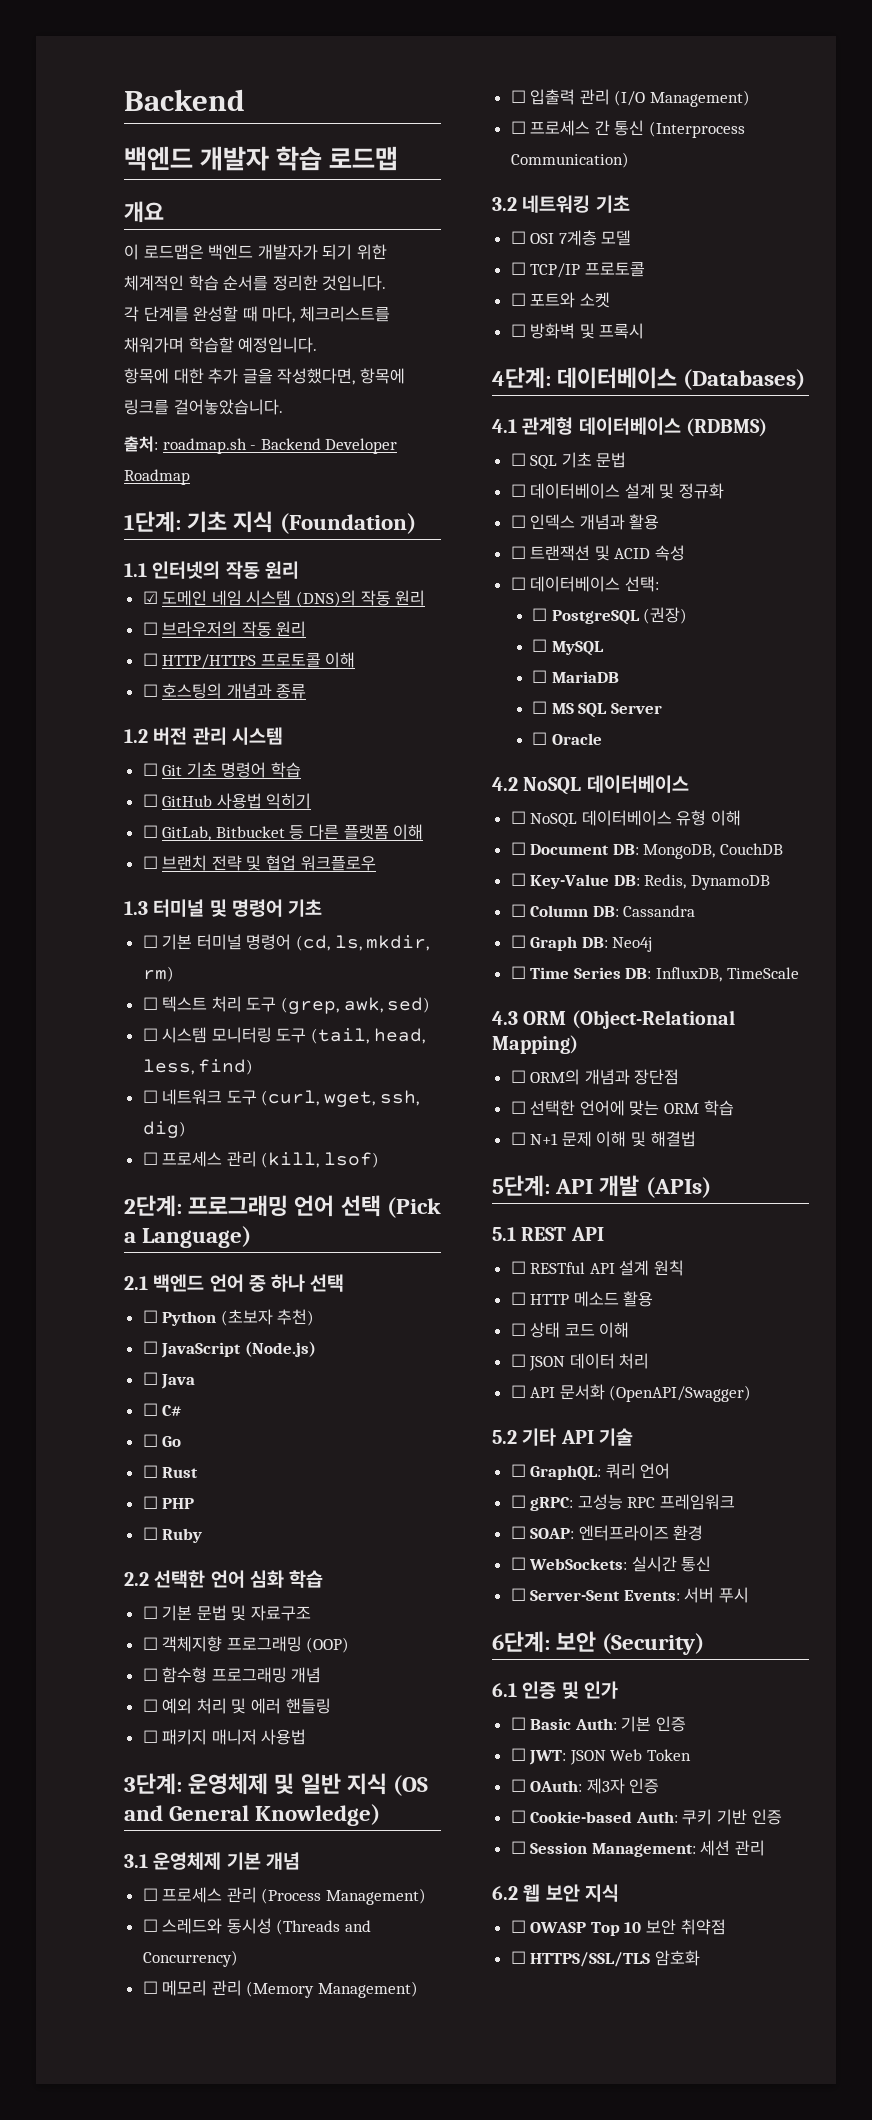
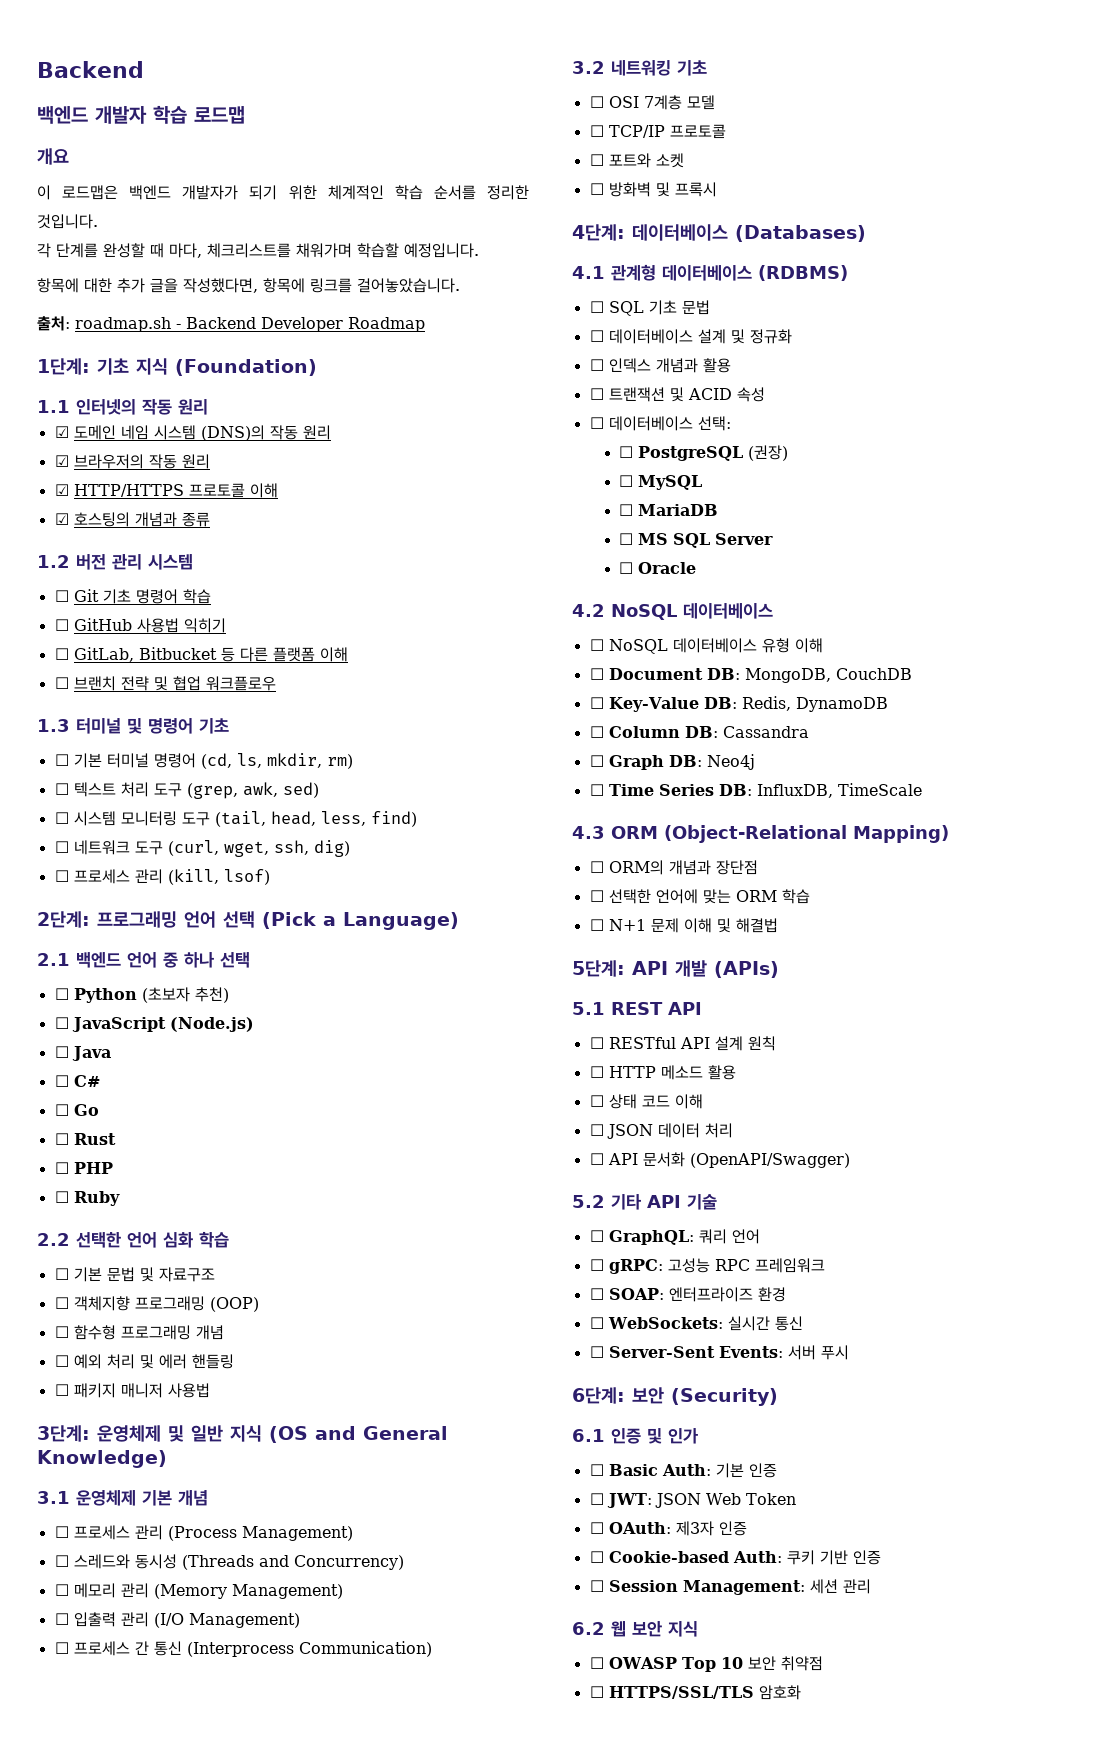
- ☐ 브라우저의 작동 원리
+ ☑ 브라우저의 작동 원리
- ☐ HTTP/HTTPS 프로토콜 이해
+ ☑ HTTP/HTTPS 프로토콜 이해
- ☐ 호스팅의 개념과 종류
+ ☑ 호스팅의 개념과 종류

